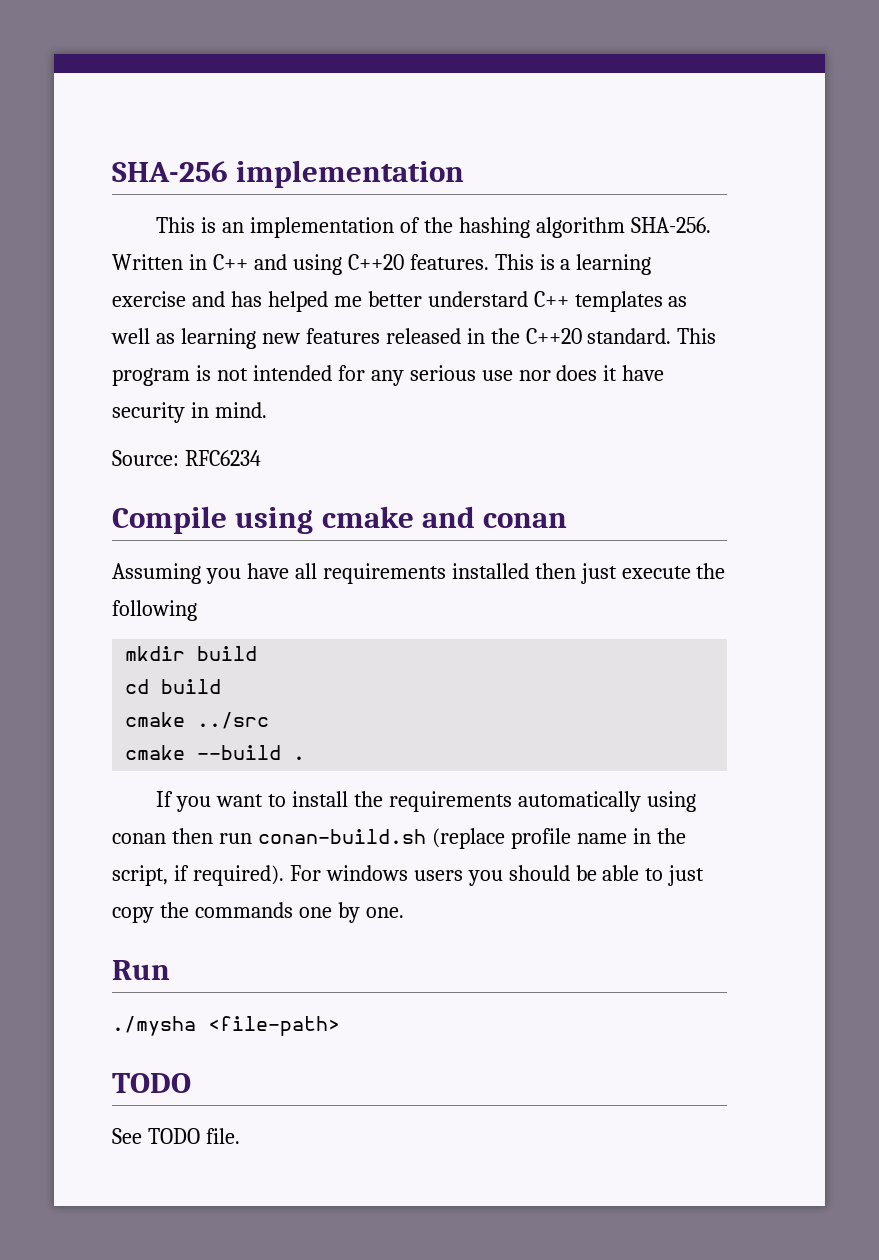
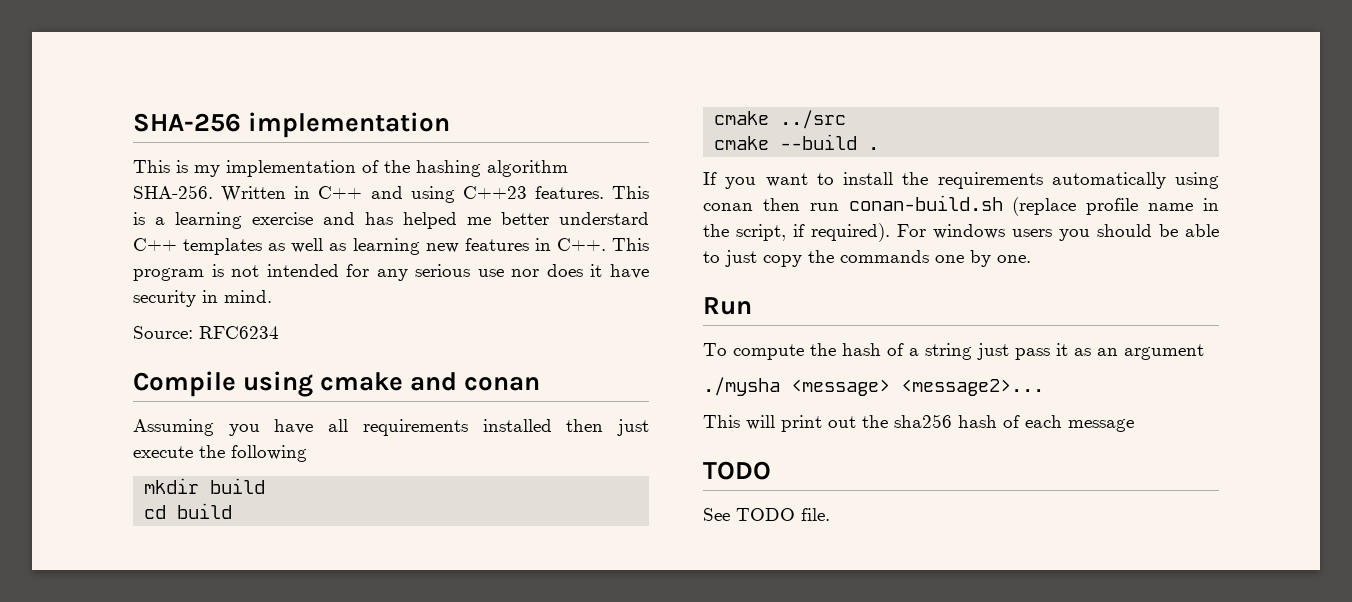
- This is an implementation of the hashing algorithm SHA-256.
+ This is my implementation of the hashing algorithm SHA-256.
- Written in C++ and using C++20 features.
+ Written in C++ and using C++23 features.
- This is a learning exercise and has helped me better understard C++ templates as well as learning new features released in the C++20 standard. This program is not intended for any serious use nor does it have security in mind.
+ This is a learning exercise and has helped me better understard C++ templates as well as learning new features in C++. This program is not intended for any serious use nor does it have security in mind.
- ./mysha <file-path>
+ To compute the hash of a string just pass it as an argument
+ ./mysha <message> <message2>...
+ This will print out the sha256 hash of each message

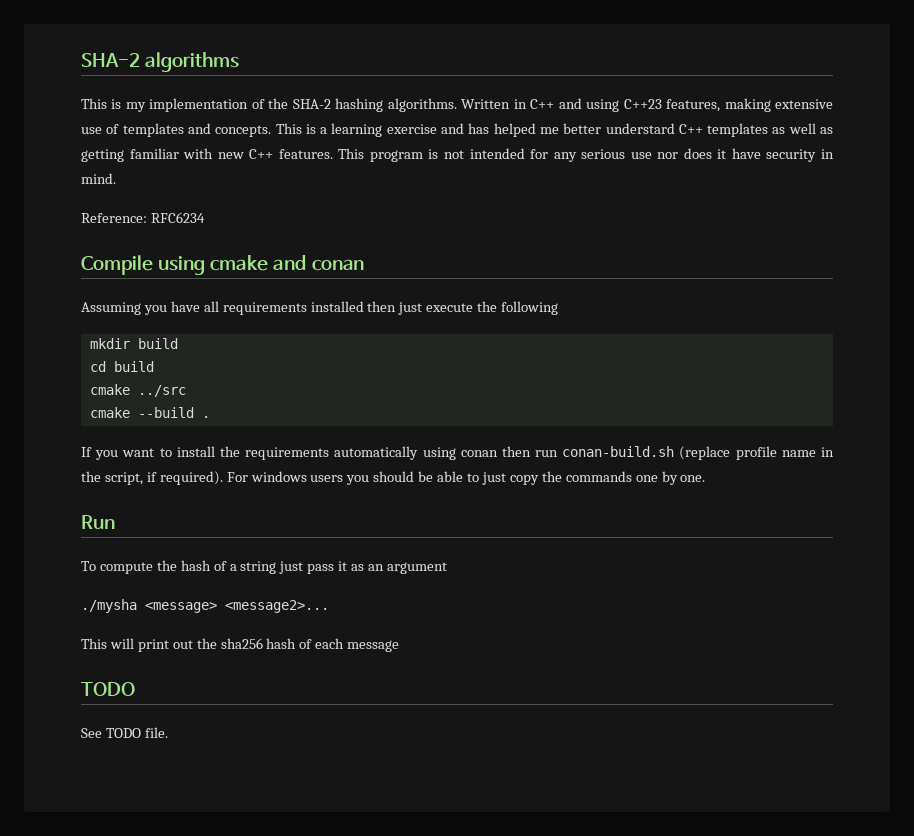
- SHA-256 implementation
+ SHA-2 algorithms
- This is my implementation of the hashing algorithm SHA-256.
+ This is my implementation of the SHA-2 hashing algorithms.
- Written in C++ and using C++23 features.
+ Written in C++ and using C++23 features, making extensive use of templates and concepts.
- This is a learning exercise and has helped me better understard C++ templates as well as learning new features in C++. This program is not intended for any serious use nor does it have security in mind.
+ This is a learning exercise and has helped me better understard C++ templates as well as getting familiar with new C++ features. This program is not intended for any serious use nor does it have security in mind.
- Source: RFC6234
+ Reference: RFC6234

